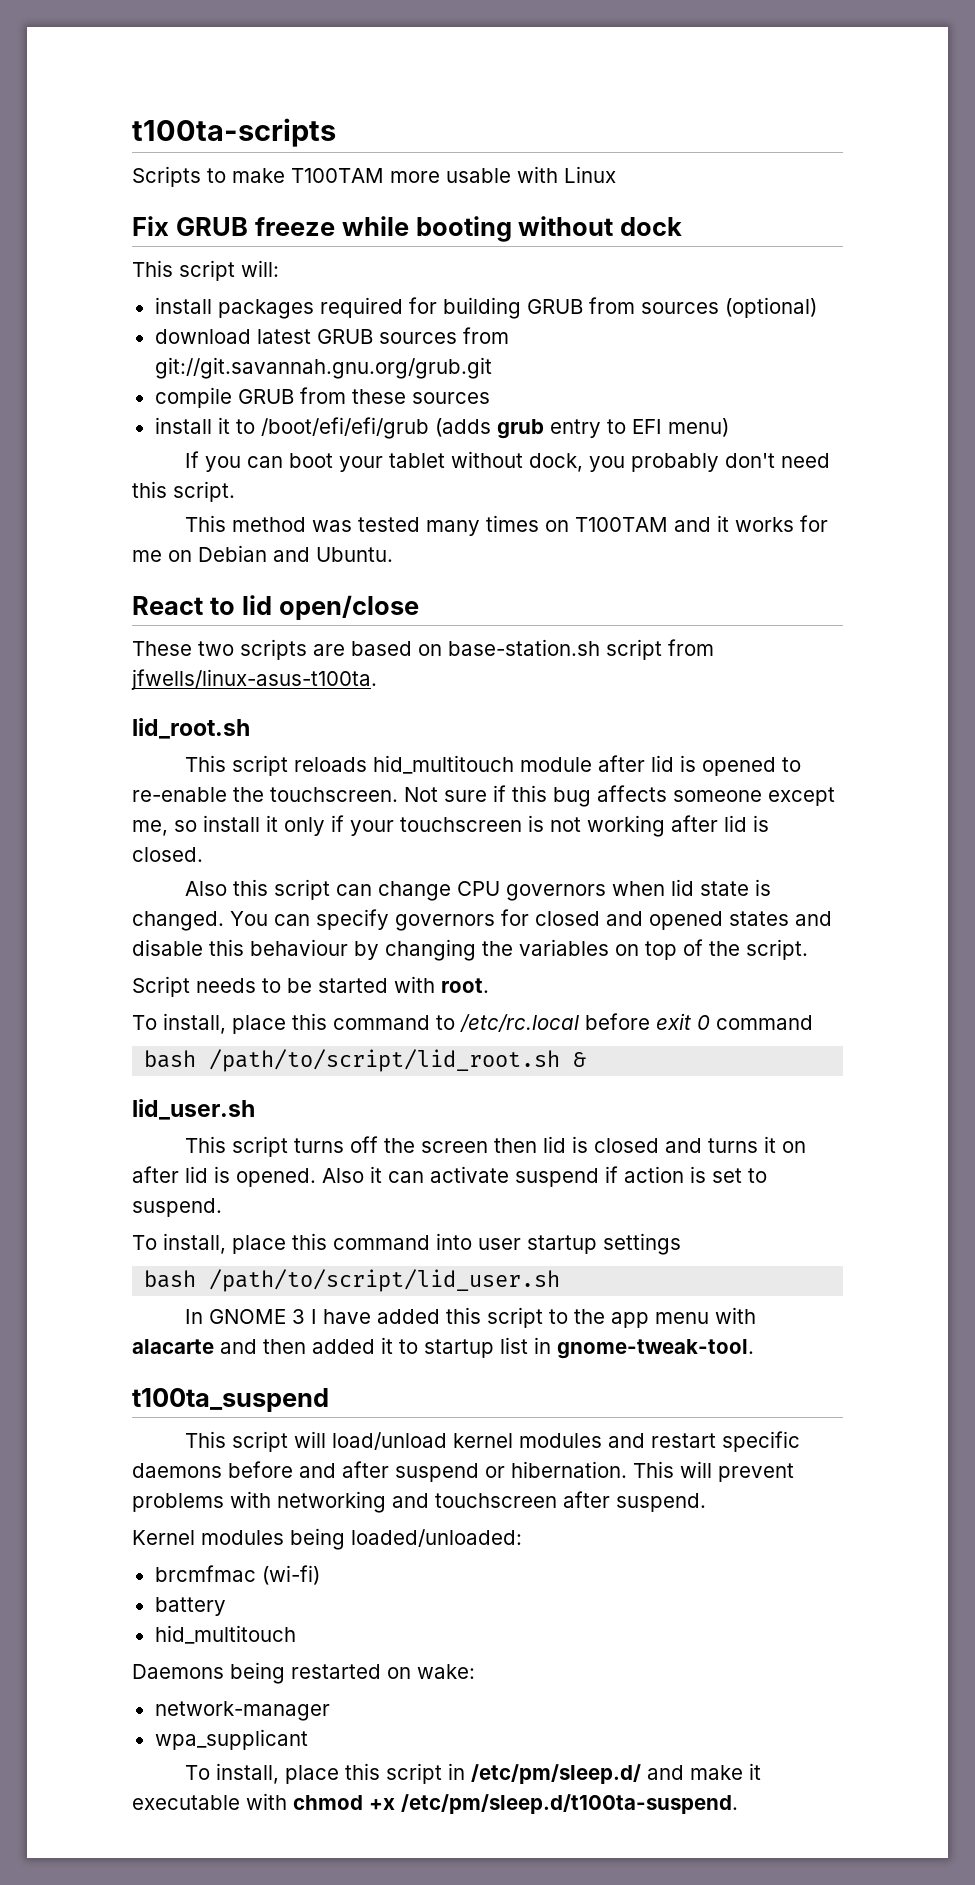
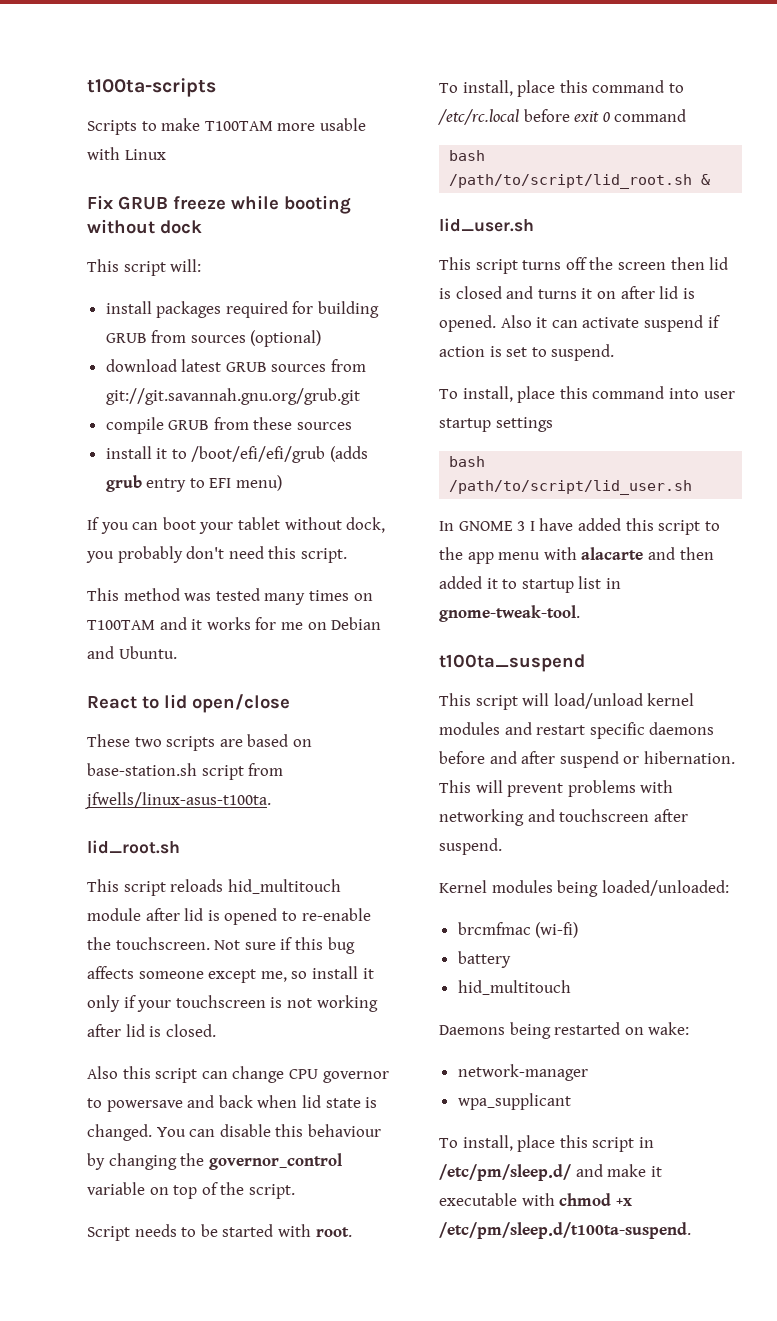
- Also this script can change CPU governors when lid state is changed.
+ Also this script can change CPU governor to powersave and back when lid state is changed.
- You can specify governors for closed and opened states and disable this behaviour by changing the variables on top of the script.
+ You can disable this behaviour by changing the governor_control variable on top of the script.

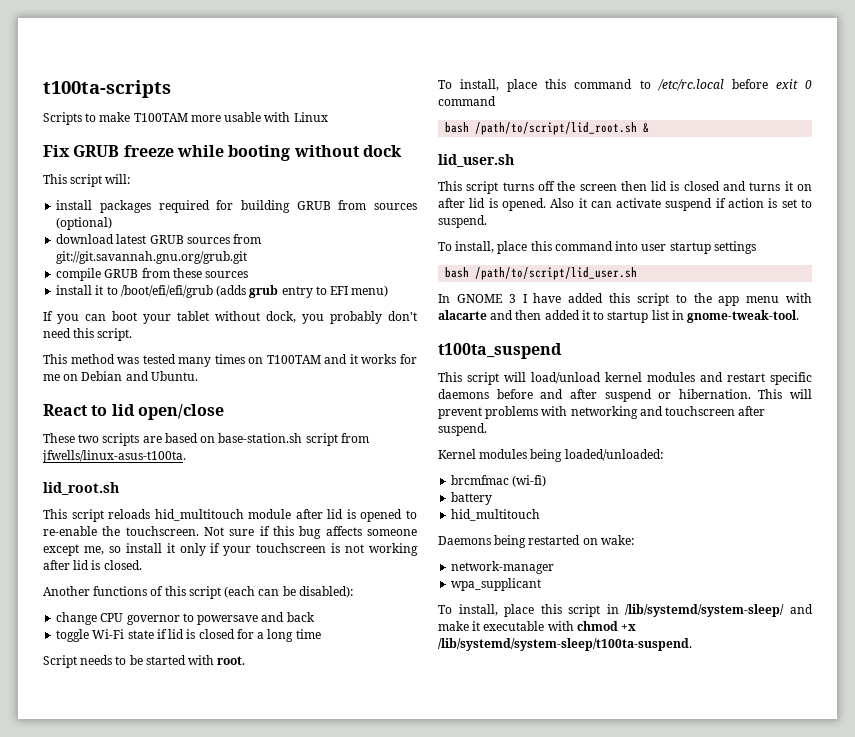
- Also this script can change CPU governor to powersave and back when lid state is changed. You can disable this behaviour by changing the governor_control variable on top of the script.
+ Another functions of this script (each can be disabled):
+ change CPU governor to powersave and back
+ toggle Wi-Fi state if lid is closed for a long time
- To install, place this script in /etc/pm/sleep.d/ and make it executable with chmod +x /etc/pm/sleep.d/t100ta-suspend.
+ To install, place this script in /lib/systemd/system-sleep/ and make it executable with chmod +x /lib/systemd/system-sleep/t100ta-suspend.

